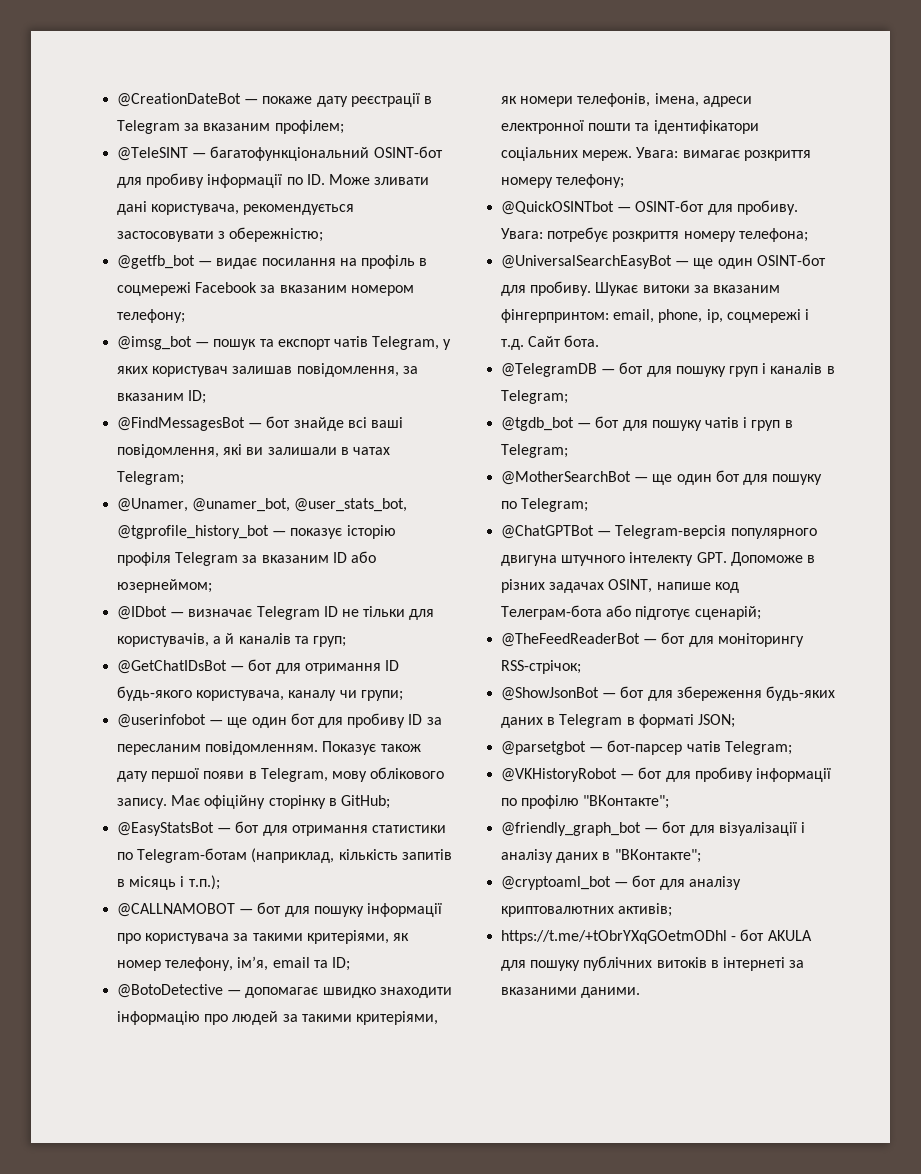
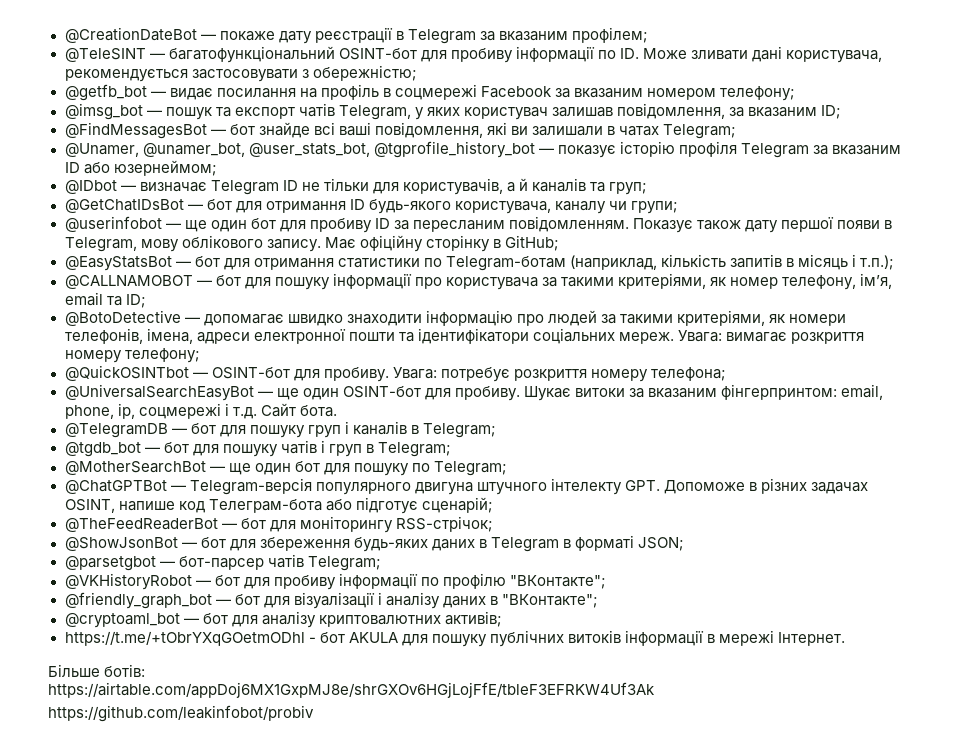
- https://t.me/+tObrYXqGOetmODhl - бот AKULA для пошуку публічних витоків в інтернеті за вказаними даними.
+ https://t.me/+tObrYXqGOetmODhl - бот AKULA для пошуку публічних витоків інформації в мережі Інтернет.
+ Більше ботів:
+ https://airtable.com/appDoj6MX1GxpMJ8e/shrGXOv6HGjLojFfE/tbleF3EFRKW4Uf3Ak
+ https://github.com/leakinfobot/probiv

